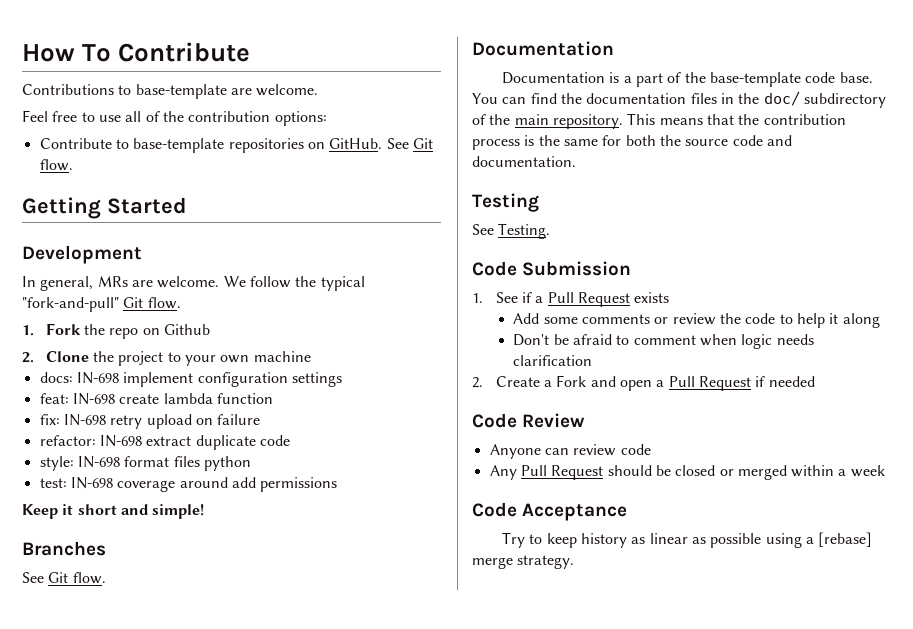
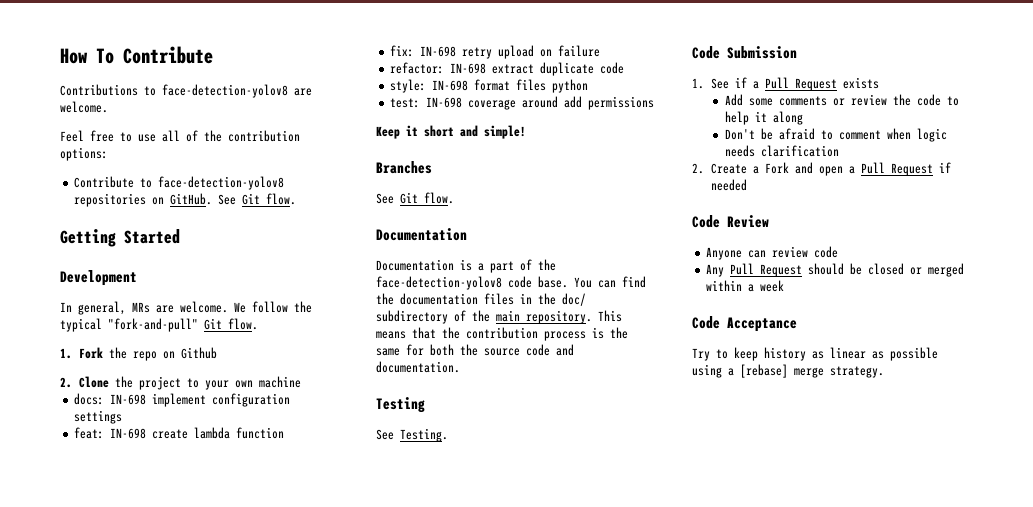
- Contributions to base-template are welcome.
+ Contributions to face-detection-yolov8 are welcome.
- Contribute to base-template repositories on GitHub.
+ Contribute to face-detection-yolov8 repositories on GitHub.
- Documentation is a part of the base-template code base.
+ Documentation is a part of the face-detection-yolov8 code base.

